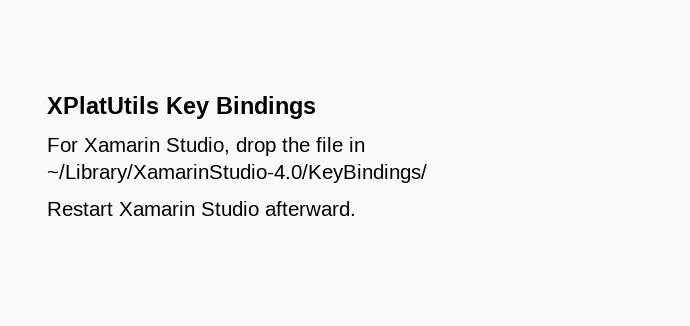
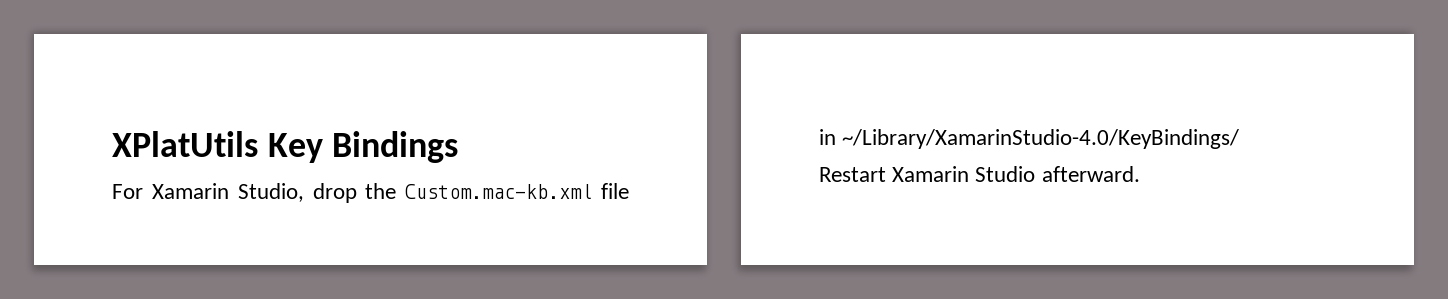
- For Xamarin Studio, drop the file in ~/Library/XamarinStudio-4.0/KeyBindings/
+ For Xamarin Studio, drop the Custom.mac-kb.xml file in ~/Library/XamarinStudio-4.0/KeyBindings/

